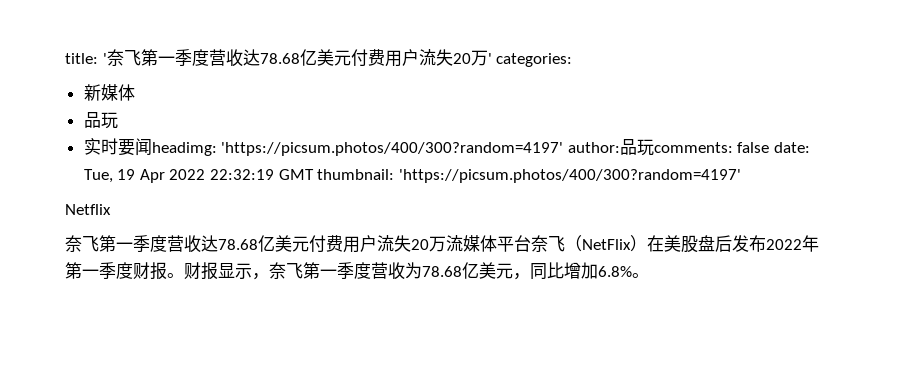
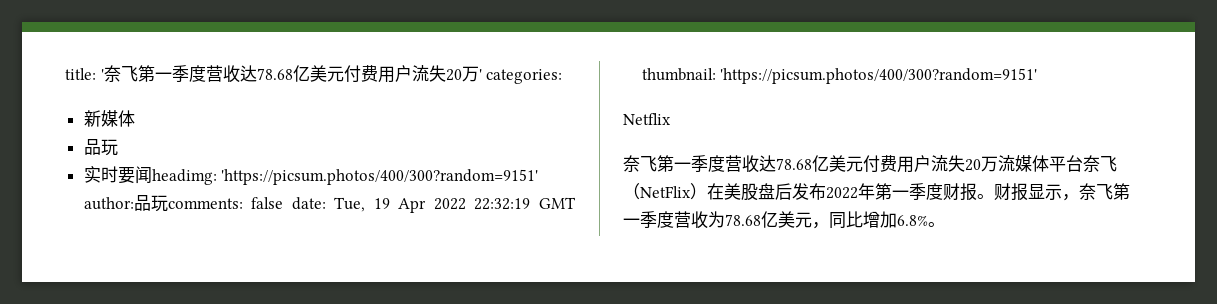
- 实时要闻headimg: 'https://picsum.photos/400/300?random=4197' author:品玩comments: false date: Tue, 19 Apr 2022 22:32:19 GMT thumbnail: 'https://picsum.photos/400/300?random=4197'
+ 实时要闻headimg: 'https://picsum.photos/400/300?random=9151' author:品玩comments: false date: Tue, 19 Apr 2022 22:32:19 GMT thumbnail: 'https://picsum.photos/400/300?random=9151'

